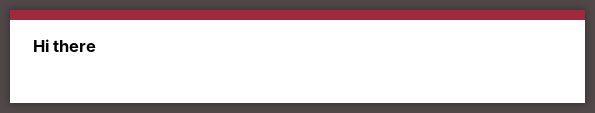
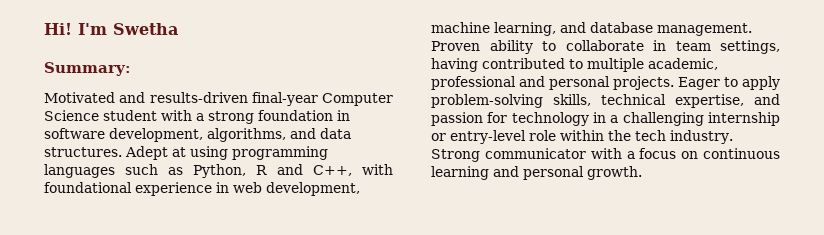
- Hi there
+ Hi! I'm Swetha
+ Summary:
+ Motivated and results-driven final-year Computer Science student with a strong foundation in software development, algorithms, and data structures. Adept at using programming languages such as Python, R and C++, with foundational experience in web development, machine learning, and database management. Proven ability to collaborate in team settings, having contributed to multiple academic, professional and personal projects. Eager to apply problem-solving skills, technical expertise, and passion for technology in a challenging internship or entry-level role within the tech industry. Strong communicator with a focus on continuous learning and personal growth.

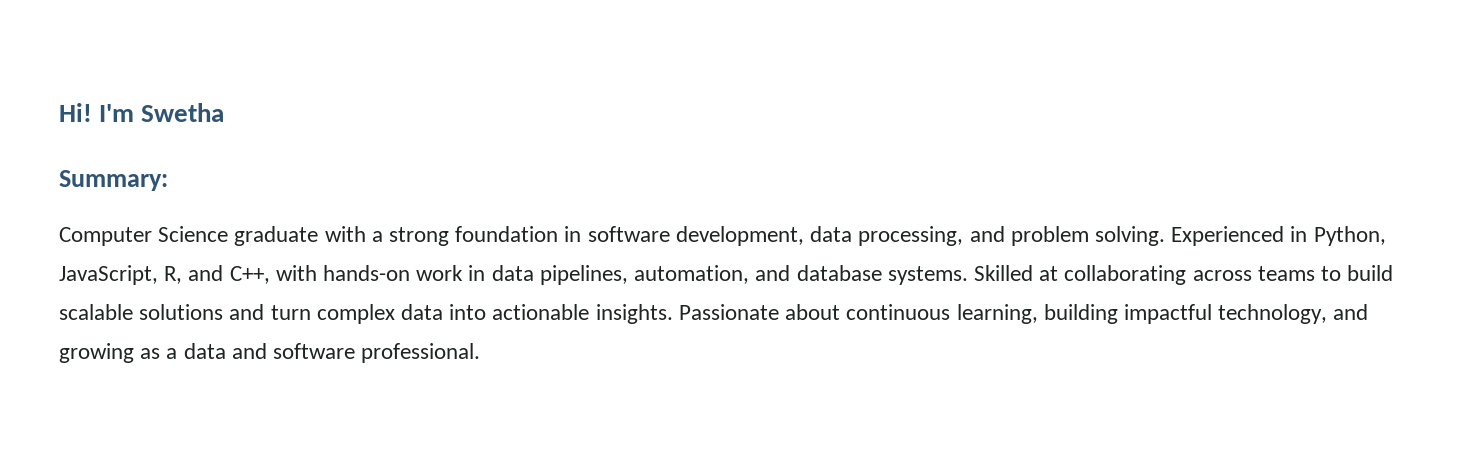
- Motivated and results-driven final-year Computer Science student with a strong foundation in software development, algorithms, and data structures. Adept at using programming languages such as Python, R and C++, with foundational experience in web development, machine learning, and database management. Proven ability to collaborate in team settings, having contributed to multiple academic, professional and personal projects. Eager to apply problem-solving skills, technical expertise, and passion for technology in a challenging internship or entry-level role within the tech industry. Strong communicator with a focus on continuous learning and personal growth.
+ Computer Science graduate with a strong foundation in software development, data processing, and problem solving. Experienced in Python, JavaScript, R, and C++, with hands-on work in data pipelines, automation, and database systems. Skilled at collaborating across teams to build scalable solutions and turn complex data into actionable insights. Passionate about continuous learning, building impactful technology, and growing as a data and software professional.

